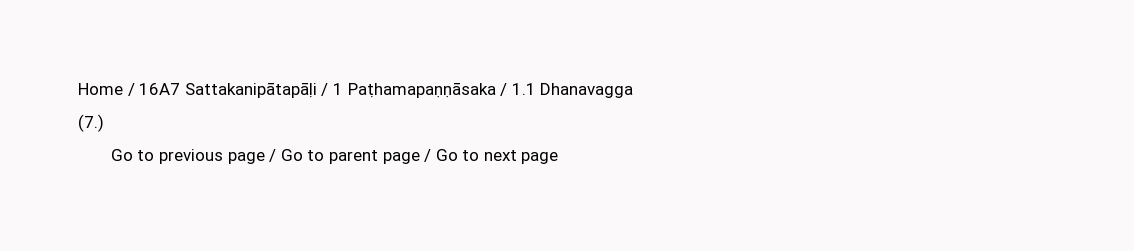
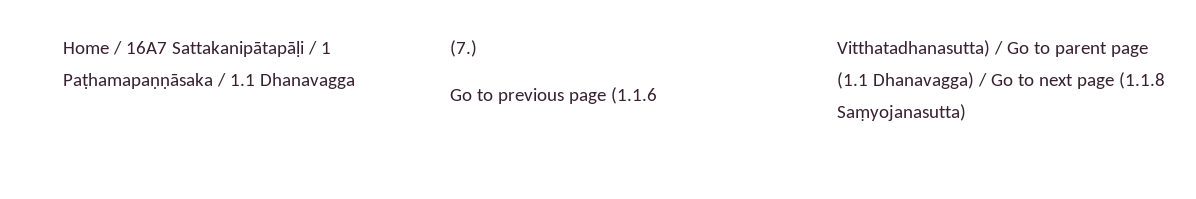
- Go to previous page / Go to parent page / Go to next page
+ Go to previous page (1.1.6 Vitthatadhanasutta) / Go to parent page (1.1 Dhanavagga) / Go to next page (1.1.8 Saṃyojanasutta)

